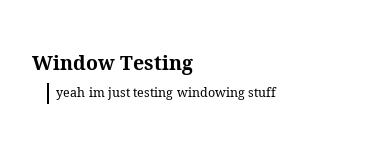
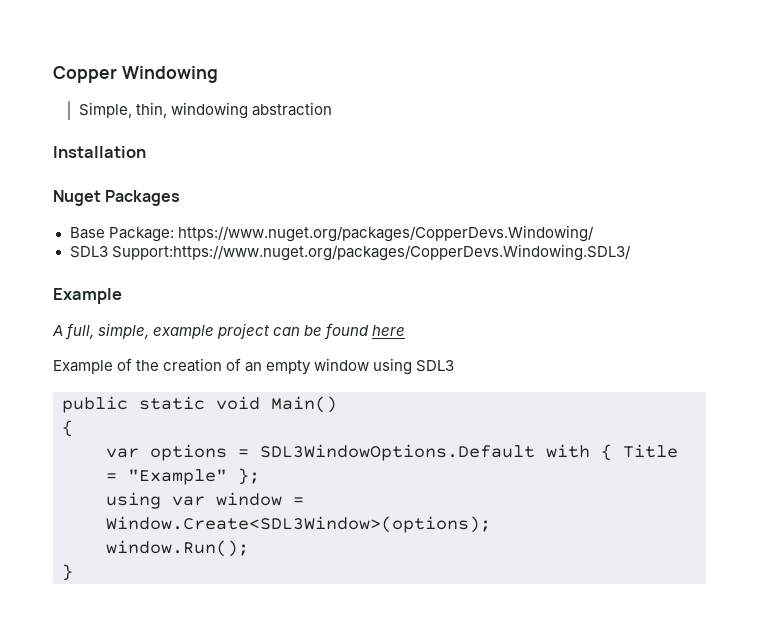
- Window Testing
- yeah im just testing windowing stuff
+ Copper Windowing
+ Simple, thin, windowing abstraction
+ Installation
+ Nuget Packages
+ Base Package: https://www.nuget.org/packages/CopperDevs.Windowing/
+ SDL3 Support:https://www.nuget.org/packages/CopperDevs.Windowing.SDL3/
+ Example
+ A full, simple, example project can be found here
+ Example of the creation of an empty window using SDL3
+ public static void Main()
+ {
+ var options = SDL3WindowOptions.Default with { Title = "Example" };
+ using var window = Window.Create<SDL3Window>(options);
+ window.Run();
+ }

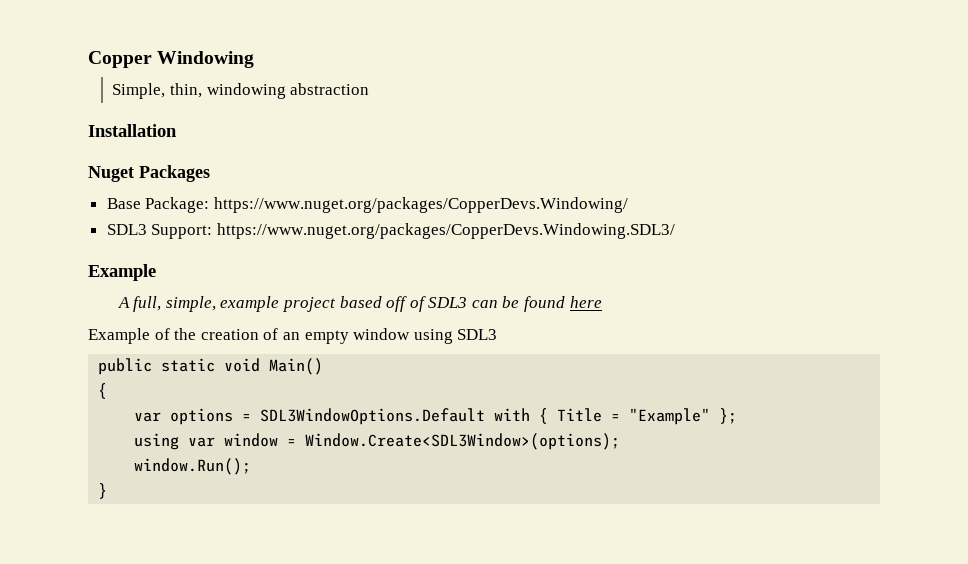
- SDL3 Support:https://www.nuget.org/packages/CopperDevs.Windowing.SDL3/
+ SDL3 Support: https://www.nuget.org/packages/CopperDevs.Windowing.SDL3/
- A full, simple, example project can be found here
+ A full, simple, example project based off of SDL3 can be found here

